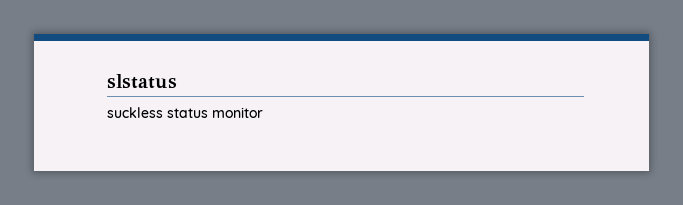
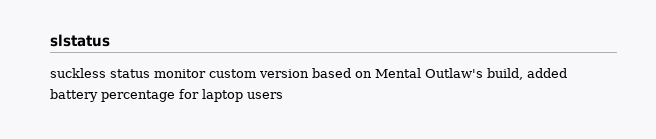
- suckless status monitor
+ suckless status monitor custom version based on Mental Outlaw's build, added battery percentage for laptop users

